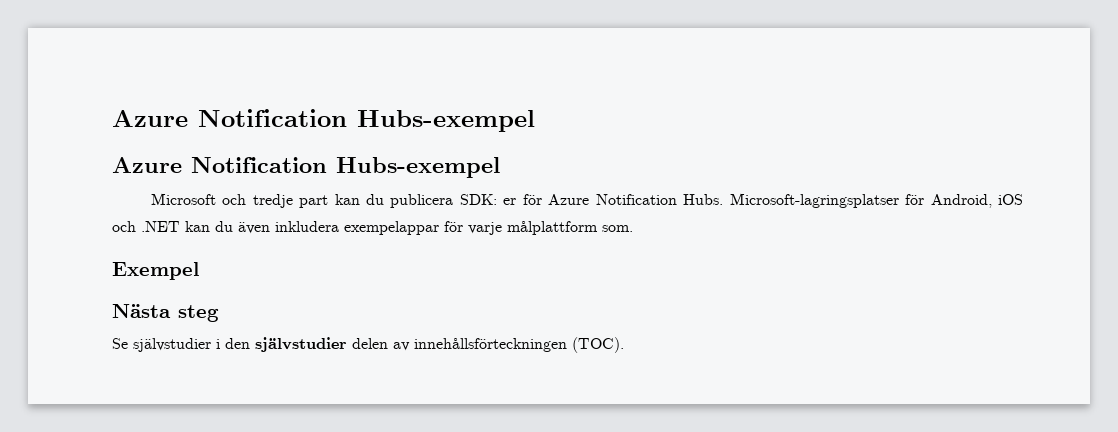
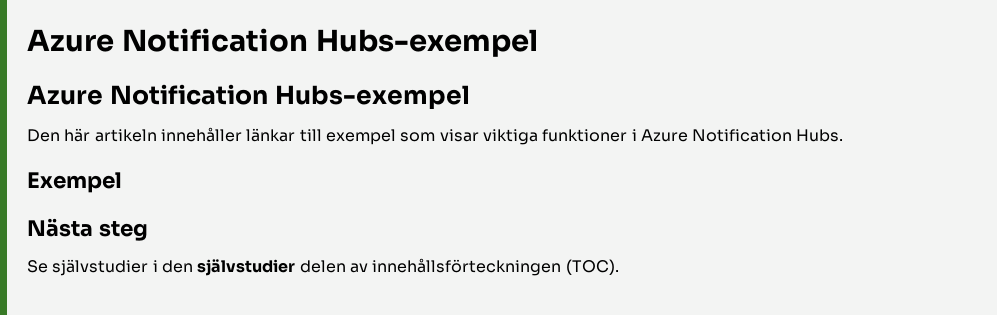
- Microsoft och tredje part kan du publicera SDK: er för Azure Notification Hubs. Microsoft-lagringsplatser för Android, iOS och .NET kan du även inkludera exempelappar för varje målplattform som.
+ Den här artikeln innehåller länkar till exempel som visar viktiga funktioner i Azure Notification Hubs.

